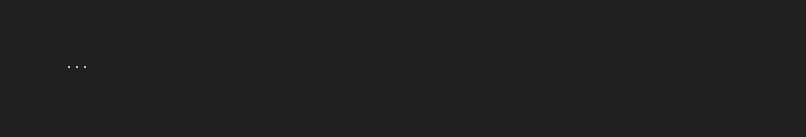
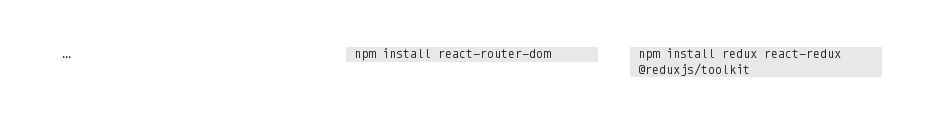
+ npm install react-router-dom
+ npm install redux react-redux @reduxjs/toolkit

